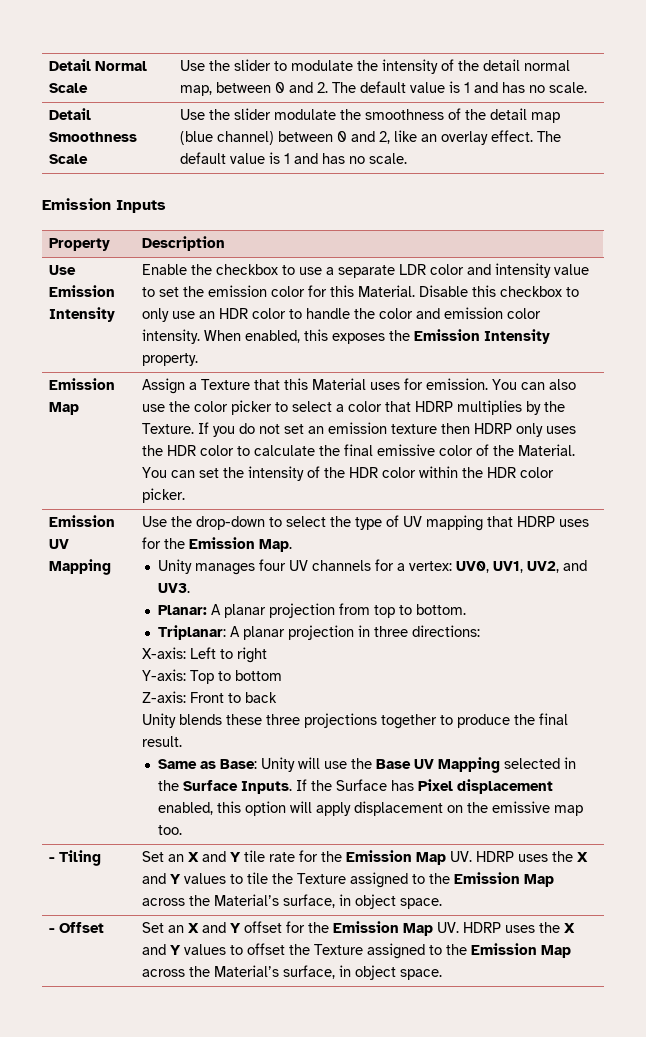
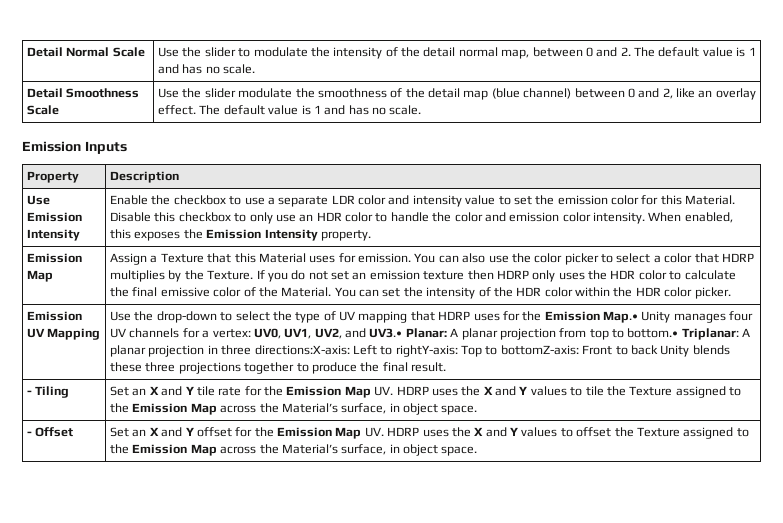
- Use the drop-down to select the type of UV mapping that HDRP uses for the Emission Map.
- Unity manages four UV channels for a vertex: UV0, UV1, UV2, and UV3.
- Planar: A planar projection from top to bottom.
- Triplanar: A planar projection in three directions:
- X-axis: Left to right
- Y-axis: Top to bottom
- Z-axis: Front to back
- Unity blends these three projections together to produce the final result.
+ Use the drop-down to select the type of UV mapping that HDRP uses for the Emission Map.• Unity manages four UV channels for a vertex: UV0, UV1, UV2, and UV3.• Planar: A planar projection from top to bottom.• Triplanar: A planar projection in three directions:X-axis: Left to rightY-axis: Top to bottomZ-axis: Front to back Unity blends these three projections together to produce the final result.
- Same as Base: Unity will use the Base UV Mapping selected in the Surface Inputs. If the Surface has Pixel displacement enabled, this option will apply displacement on the emissive map too.

